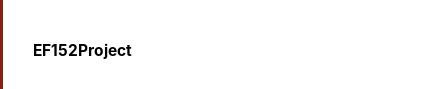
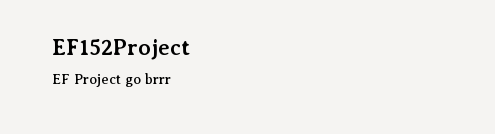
+ EF Project go brrr

